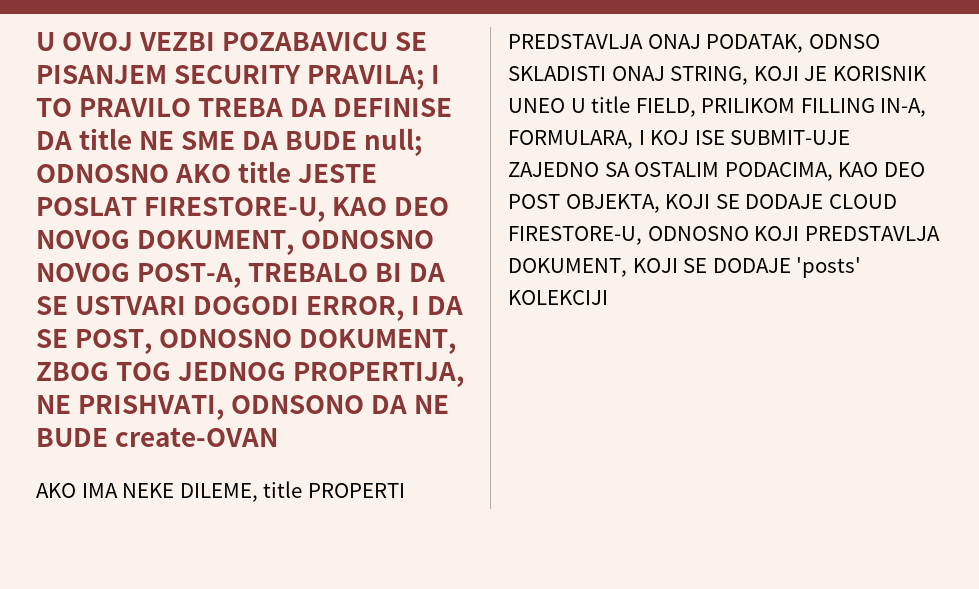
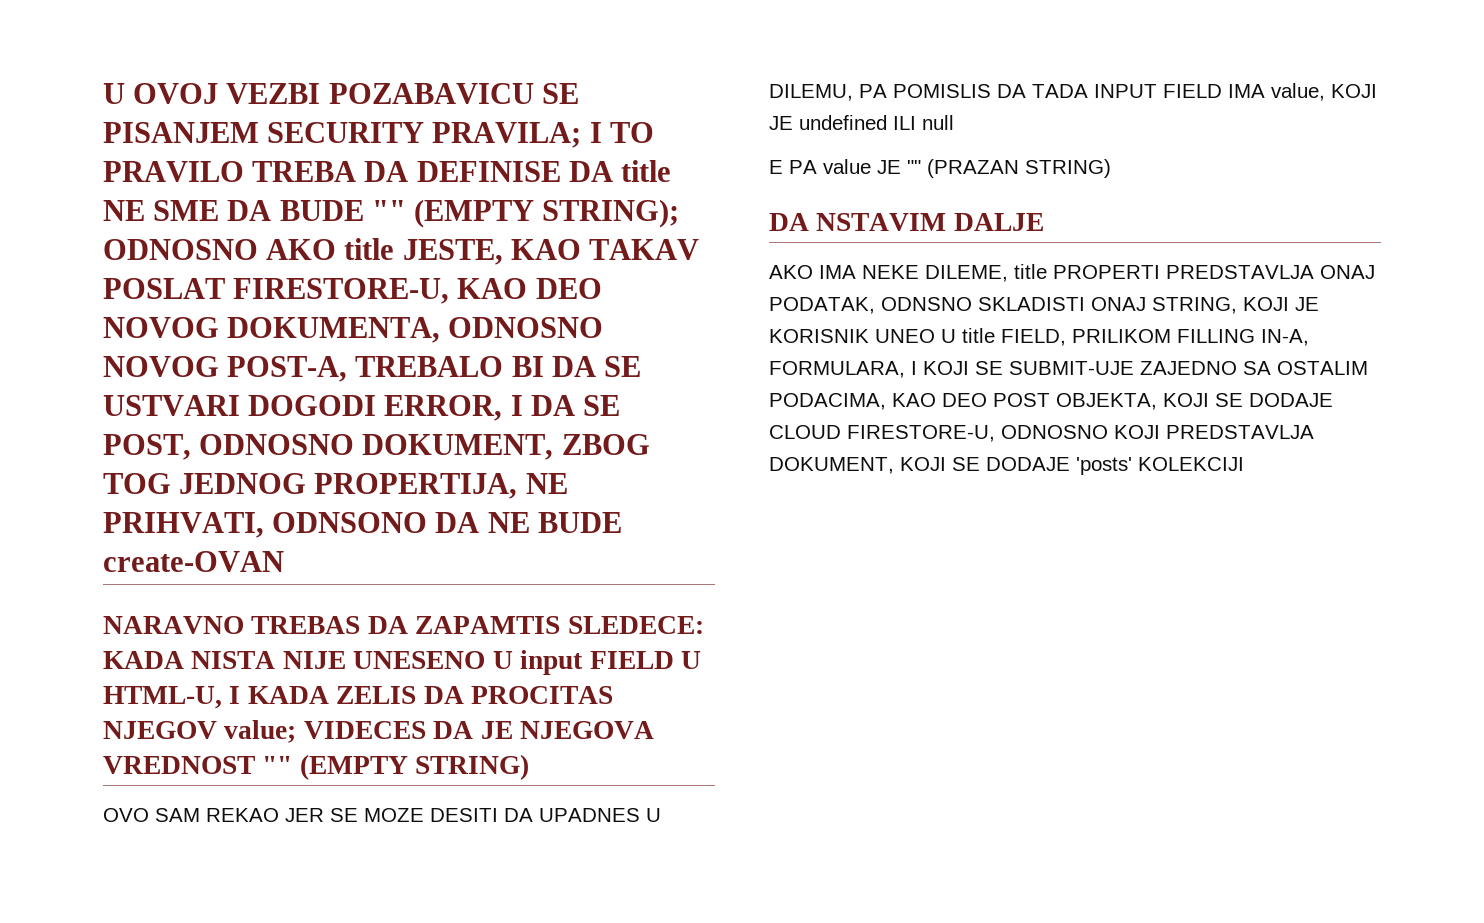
- U OVOJ VEZBI POZABAVICU SE PISANJEM SECURITY PRAVILA; I TO PRAVILO TREBA DA DEFINISE DA title NE SME DA BUDE null; ODNOSNO AKO title JESTE POSLAT FIRESTORE-U, KAO DEO NOVOG DOKUMENT, ODNOSNO NOVOG POST-A, TREBALO BI DA SE USTVARI DOGODI ERROR, I DA SE POST, ODNOSNO DOKUMENT, ZBOG TOG JEDNOG PROPERTIJA, NE PRISHVATI, ODNSONO DA NE BUDE create-OVAN
+ U OVOJ VEZBI POZABAVICU SE PISANJEM SECURITY PRAVILA; I TO PRAVILO TREBA DA DEFINISE DA title NE SME DA BUDE "" (EMPTY STRING); ODNOSNO AKO title JESTE, KAO TAKAV POSLAT FIRESTORE-U, KAO DEO NOVOG DOKUMENTA, ODNOSNO NOVOG POST-A, TREBALO BI DA SE USTVARI DOGODI ERROR, I DA SE POST, ODNOSNO DOKUMENT, ZBOG TOG JEDNOG PROPERTIJA, NE PRIHVATI, ODNSONO DA NE BUDE create-OVAN
+ NARAVNO TREBAS DA ZAPAMTIS SLEDECE: KADA NISTA NIJE UNESENO U input FIELD U HTML-U, I KADA ZELIS DA PROCITAS NJEGOV value; VIDECES DA JE NJEGOVA VREDNOST "" (EMPTY STRING)
+ OVO SAM REKAO JER SE MOZE DESITI DA UPADNES U DILEMU, PA POMISLIS DA TADA INPUT FIELD IMA value, KOJI JE undefined ILI null
+ E PA value JE "" (PRAZAN STRING)
+ DA NSTAVIM DALJE
- AKO IMA NEKE DILEME, title PROPERTI PREDSTAVLJA ONAJ PODATAK, ODNSO SKLADISTI ONAJ STRING, KOJI JE KORISNIK UNEO U title FIELD, PRILIKOM FILLING IN-A, FORMULARA, I KOJ ISE SUBMIT-UJE ZAJEDNO SA OSTALIM PODACIMA, KAO DEO POST OBJEKTA, KOJI SE DODAJE CLOUD FIRESTORE-U, ODNOSNO KOJI PREDSTAVLJA DOKUMENT, KOJI SE DODAJE 'posts' KOLEKCIJI
+ AKO IMA NEKE DILEME, title PROPERTI PREDSTAVLJA ONAJ PODATAK, ODNSNO SKLADISTI ONAJ STRING, KOJI JE KORISNIK UNEO U title FIELD, PRILIKOM FILLING IN-A, FORMULARA, I KOJI SE SUBMIT-UJE ZAJEDNO SA OSTALIM PODACIMA, KAO DEO POST OBJEKTA, KOJI SE DODAJE CLOUD FIRESTORE-U, ODNOSNO KOJI PREDSTAVLJA DOKUMENT, KOJI SE DODAJE 'posts' KOLEKCIJI

